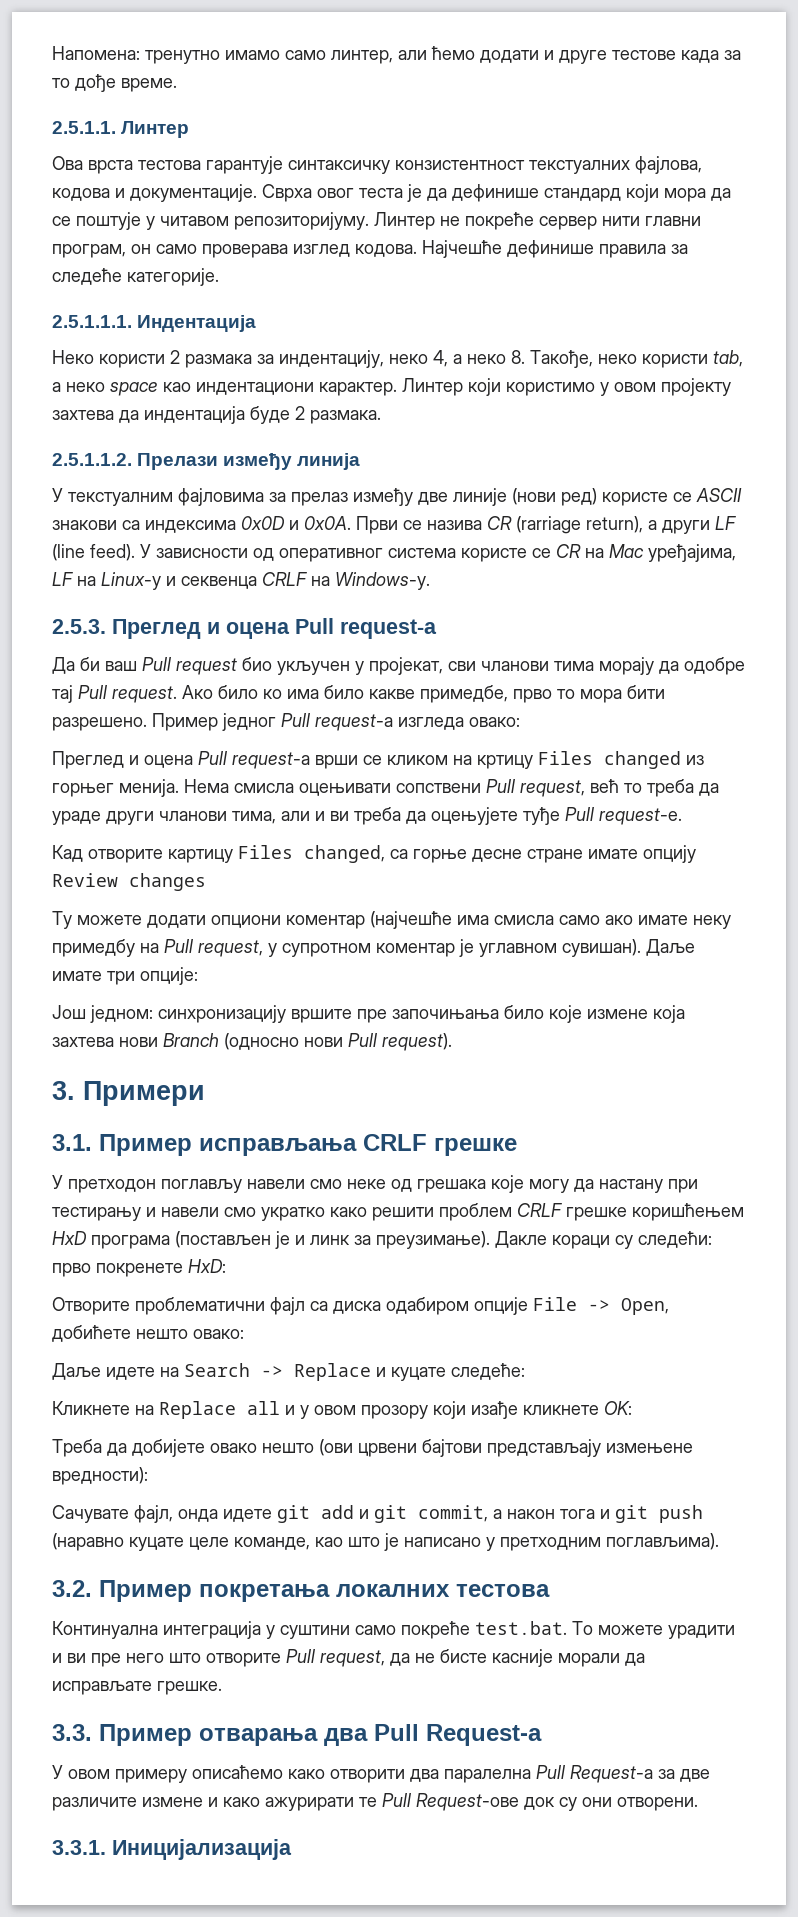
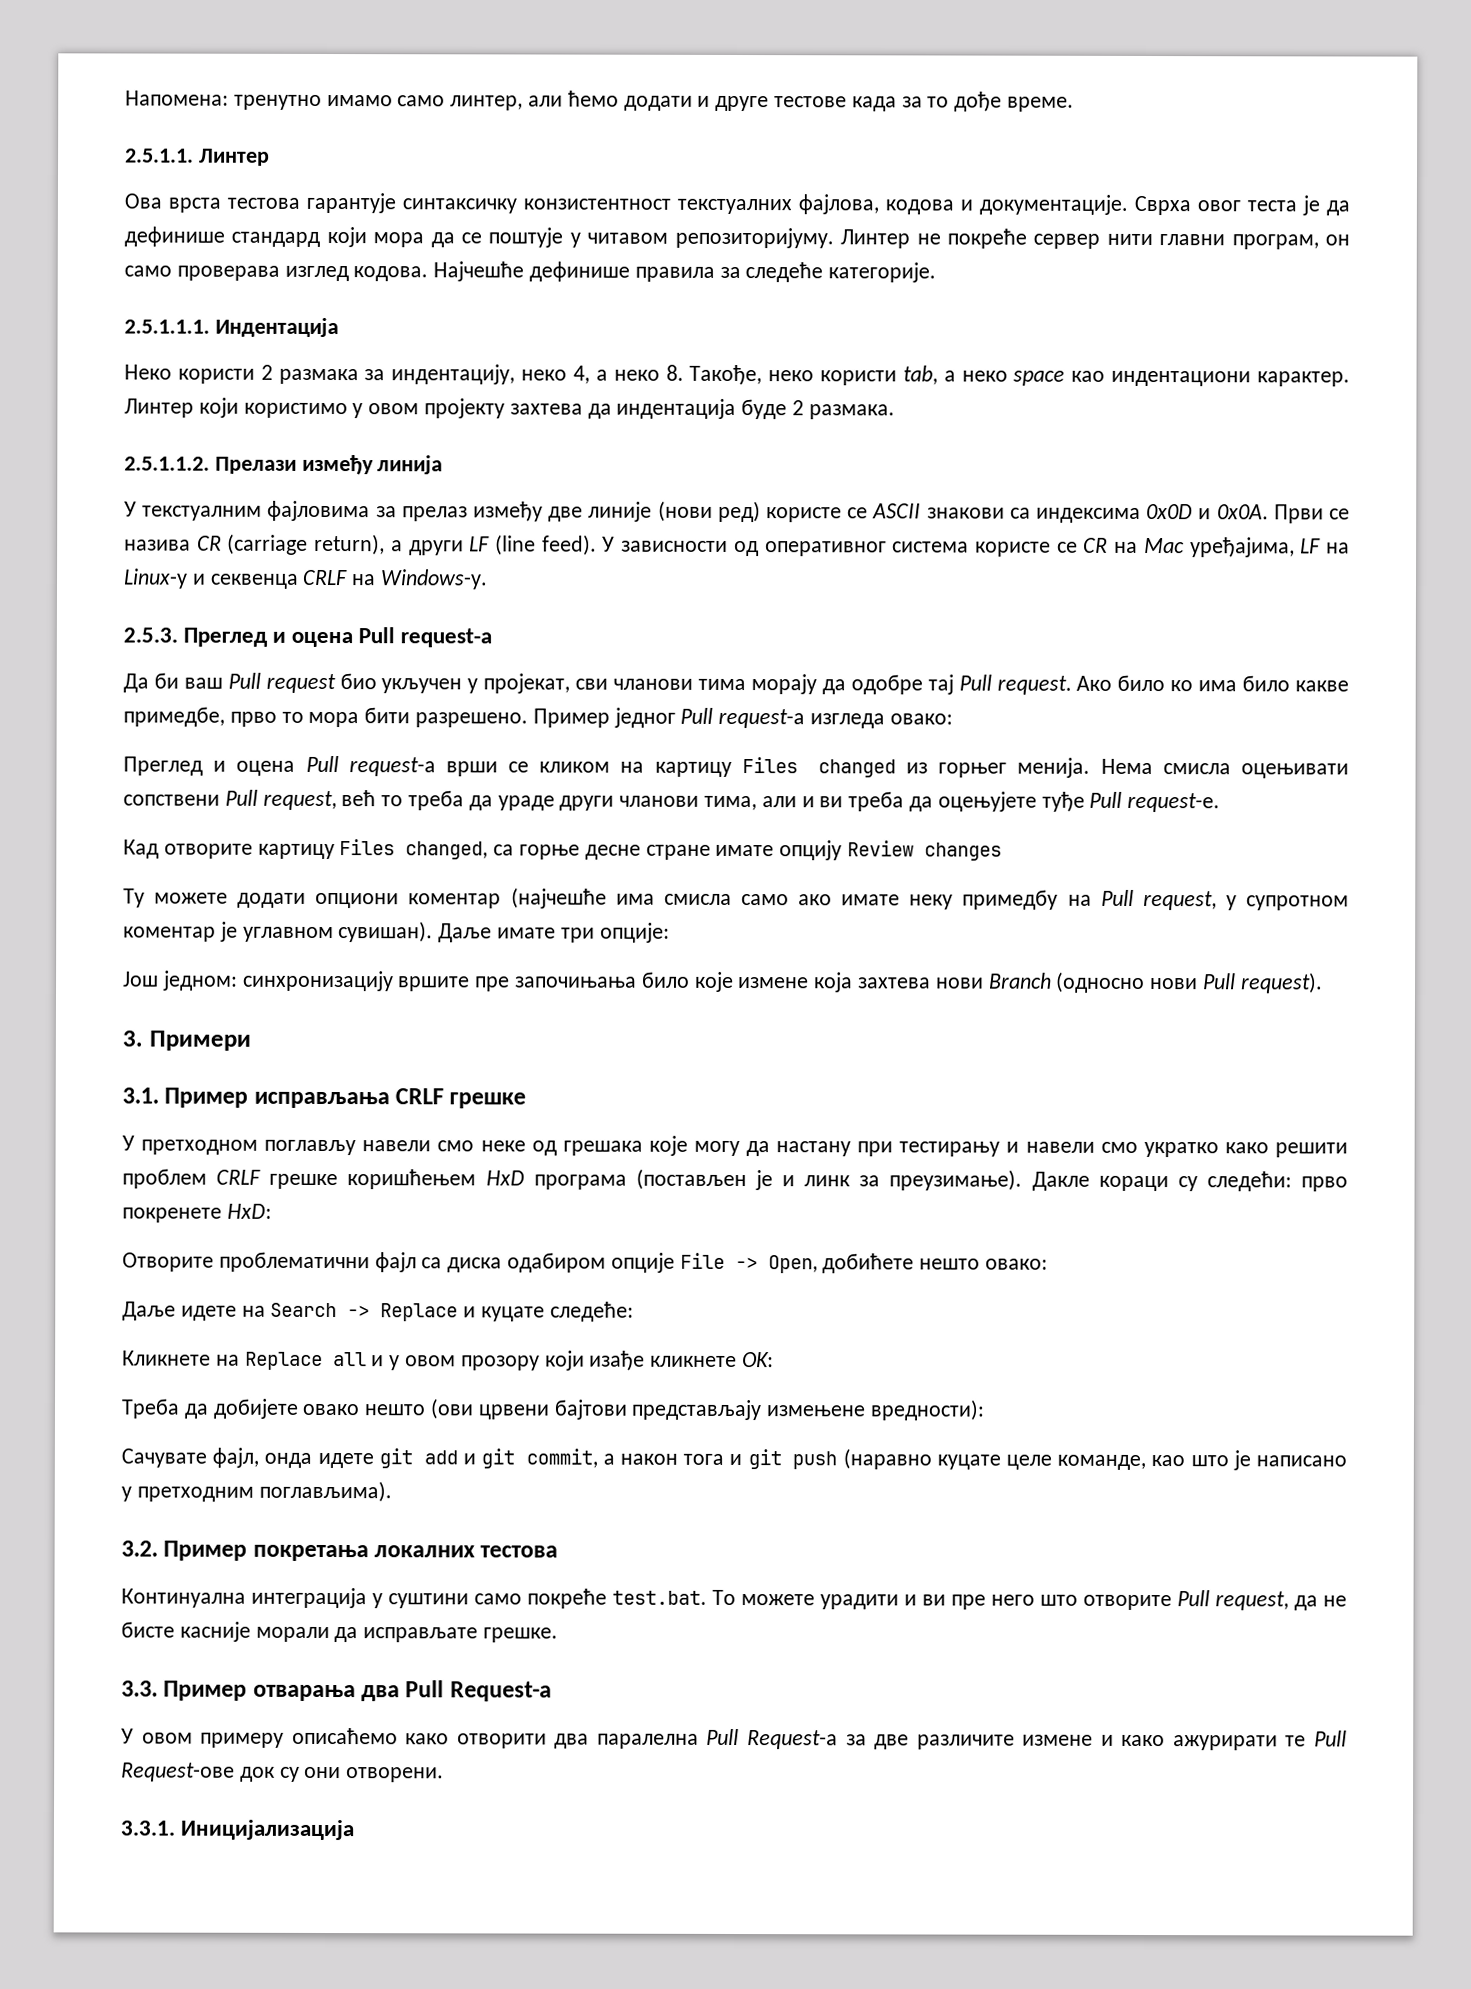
- Први се назива CR (rarriage return), а други LF (line feed).
+ Први се назива CR (carriage return), а други LF (line feed).
- Преглед и оцена Pull request-а врши се кликом на кртицу Files changed из горњег менија.
+ Преглед и оцена Pull request-а врши се кликом на картицу Files changed из горњег менија.
- У претходон поглављу навели смо неке од грешака које могу да настану при тестирању и навели смо укратко како решити проблем CRLF грешке коришћењем HxD програма (постављен је и линк за преузимање).
+ У претходном поглављу навели смо неке од грешака које могу да настану при тестирању и навели смо укратко како решити проблем CRLF грешке коришћењем HxD програма (постављен је и линк за преузимање).

